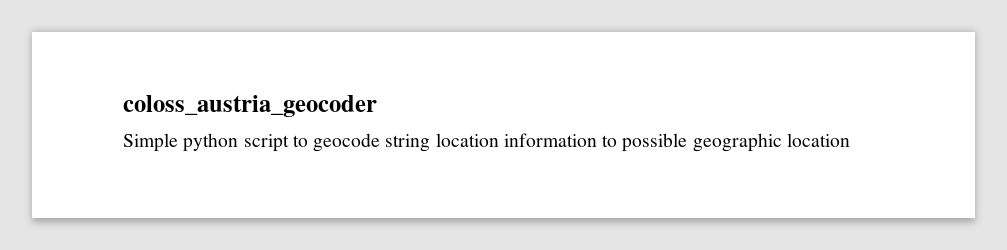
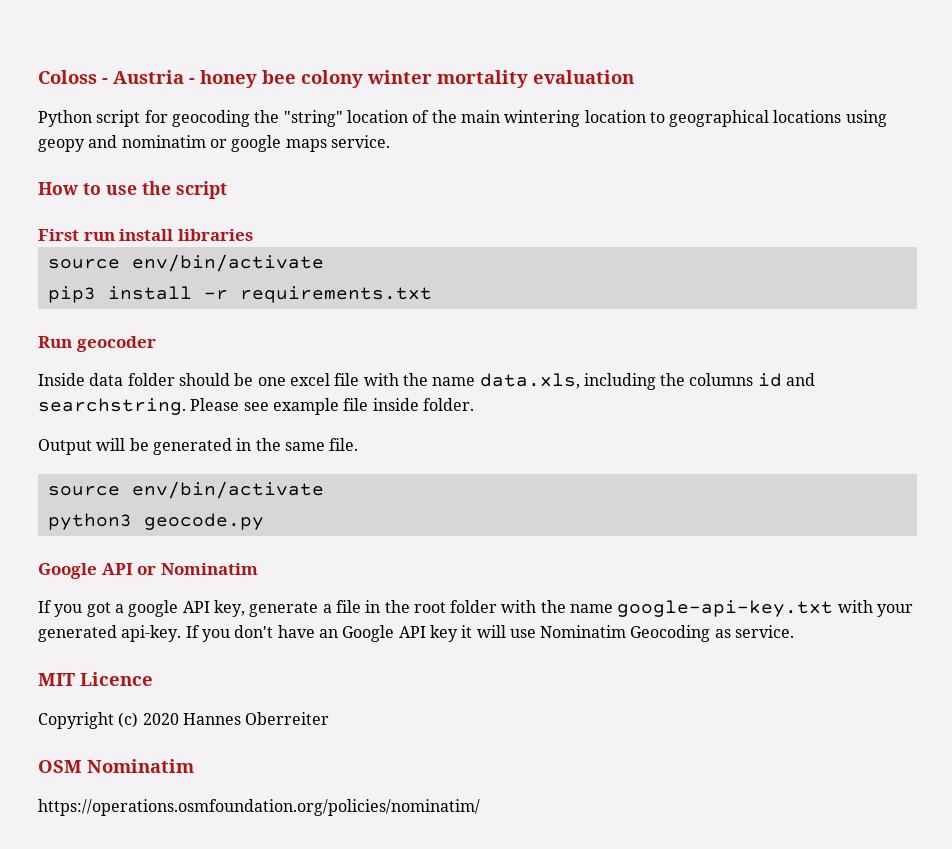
- coloss_austria_geocoder
- Simple python script to geocode string location information to possible geographic location
+ Coloss - Austria - honey bee colony winter mortality evaluation
+ Python script for geocoding the "string" location of the main wintering location to geographical locations using geopy and nominatim or google maps service.
+ How to use the script
+ First run install libraries
+ source env/bin/activate
+ pip3 install -r requirements.txt
+ Run geocoder
+ Inside data folder should be one excel file with the name data.xls, including the columns id and searchstring. Please see example file inside folder.
+ Output will be generated in the same file.
+ source env/bin/activate
+ python3 geocode.py
+ Google API or Nominatim
+ If you got a google API key, generate a file in the root folder with the name google-api-key.txt with your generated api-key. If you don't have an Google API key it will use Nominatim Geocoding as service.
+ MIT Licence
+ Copyright (c) 2020 Hannes Oberreiter
+ OSM Nominatim
+ https://operations.osmfoundation.org/policies/nominatim/

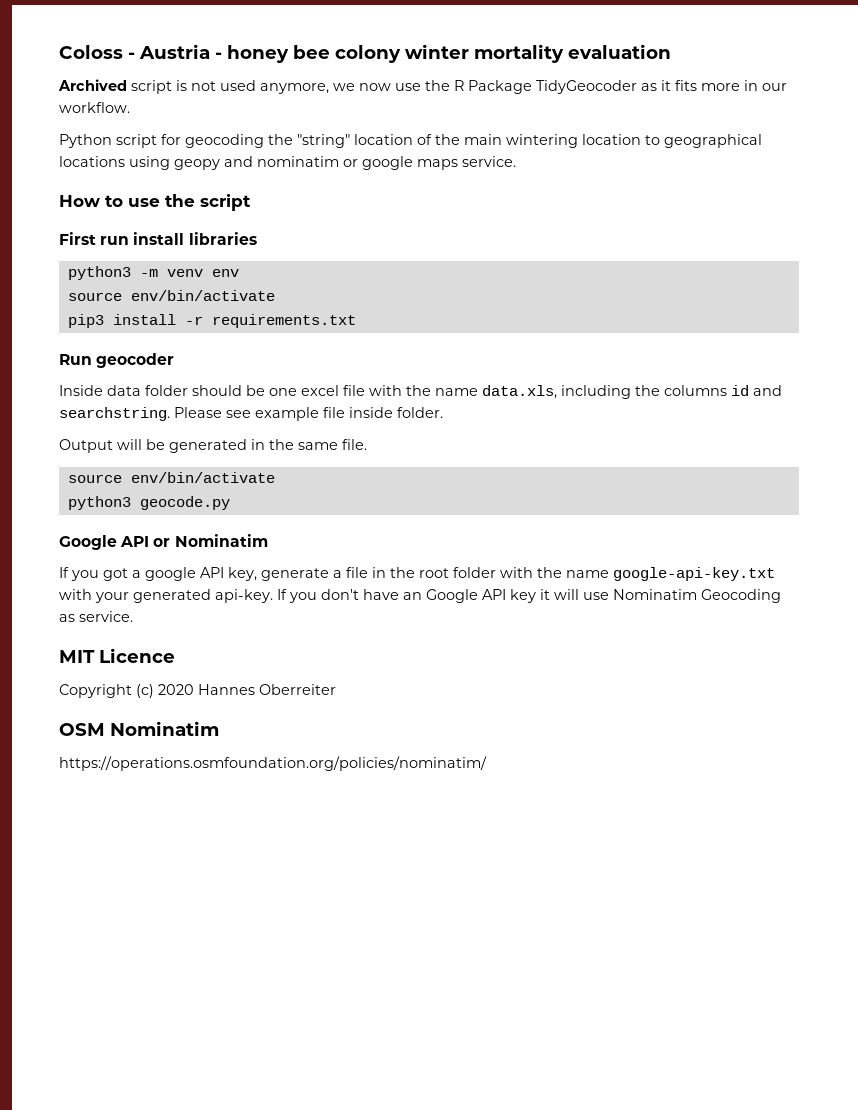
+ Archived script is not used anymore, we now use the R Package TidyGeocoder as it fits more in our workflow.
+ python3 -m venv env

